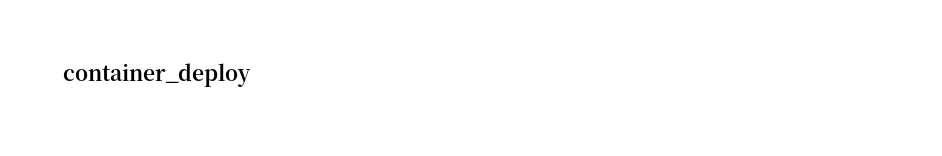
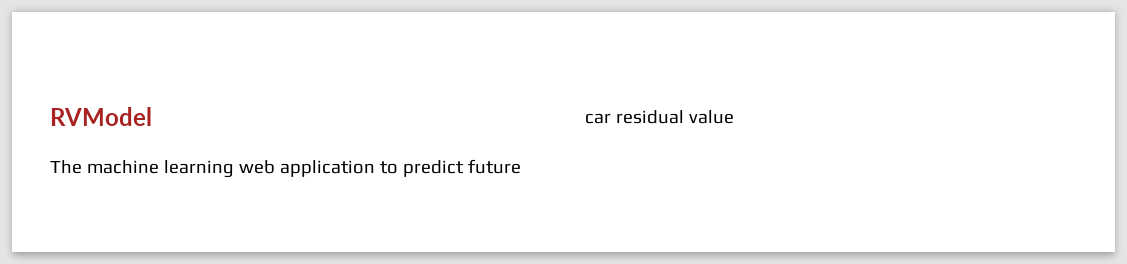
- container_deploy
+ RVModel
+ The machine learning web application to predict future car residual value

